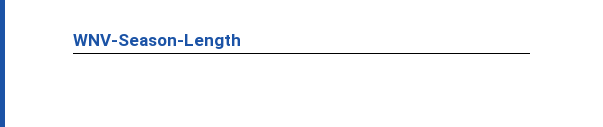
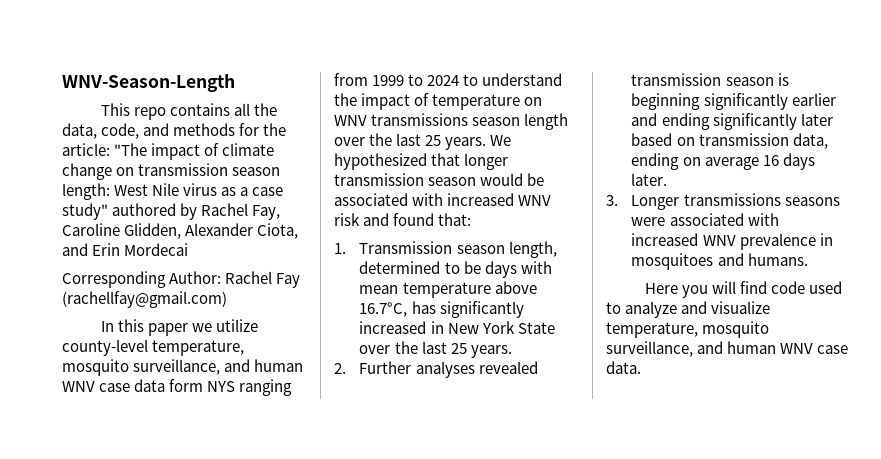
+ This repo contains all the data, code, and methods for the article: "The impact of climate change on transmission season length: West Nile virus as a case study" authored by Rachel Fay, Caroline Glidden, Alexander Ciota, and Erin Mordecai
+ Corresponding Author: Rachel Fay (rachellfay@gmail.com)
+ In this paper we utilize county-level temperature, mosquito surveillance, and human WNV case data form NYS ranging from 1999 to 2024 to understand the impact of temperature on WNV transmissions season length over the last 25 years. We hypothesized that longer transmission season would be associated with increased WNV risk and found that:
+ 1. Transmission season length, determined to be days with mean temperature above 16.7°C, has significantly increased in New York State over the last 25 years.
+ 2. Further analyses revealed transmission season is beginning significantly earlier and ending significantly later based on transmission data, ending on average 16 days later.
+ 3. Longer transmissions seasons were associated with increased WNV prevalence in mosquitoes and humans.
+ Here you will find code used to analyze and visualize temperature, mosquito surveillance, and human WNV case data.

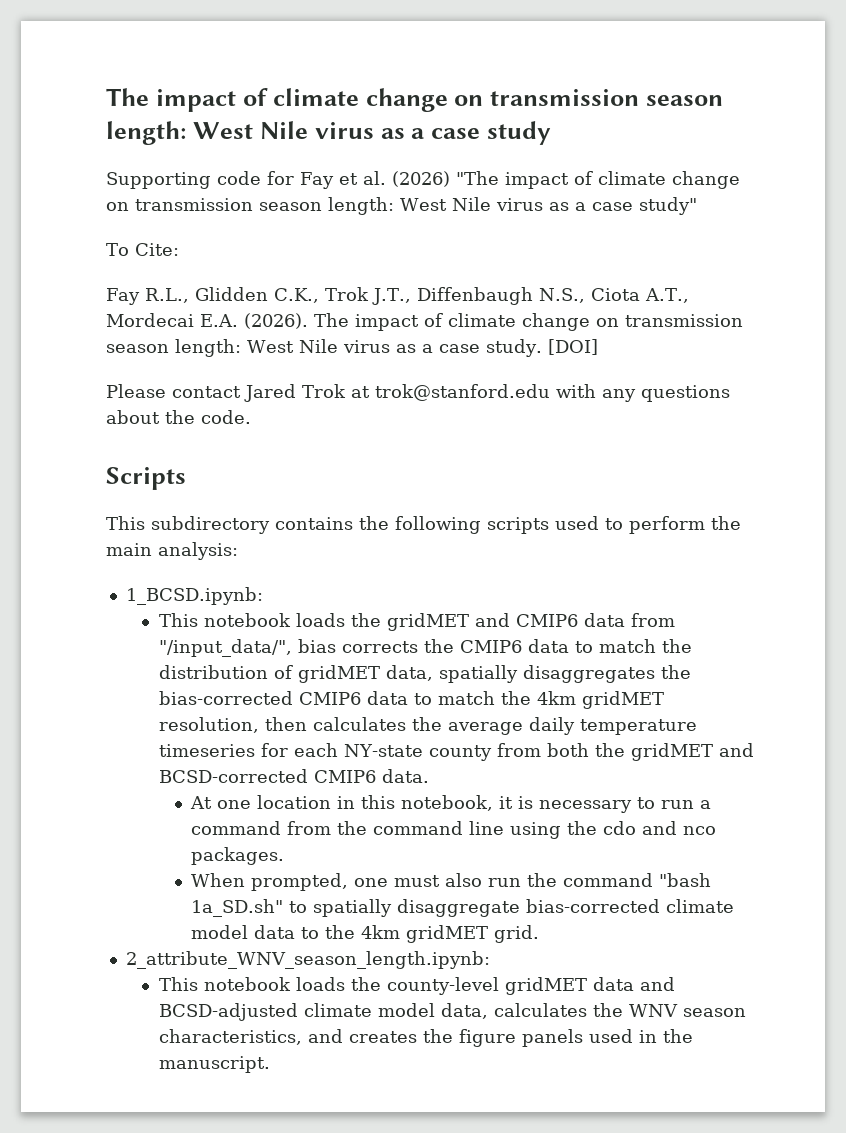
- WNV-Season-Length
- This repo contains all the data, code, and methods for the article: "The impact of climate change on transmission season length: West Nile virus as a case study" authored by Rachel Fay, Caroline Glidden, Alexander Ciota, and Erin Mordecai
- Corresponding Author: Rachel Fay (rachellfay@gmail.com)
- In this paper we utilize county-level temperature, mosquito surveillance, and human WNV case data form NYS ranging from 1999 to 2024 to understand the impact of temperature on WNV transmissions season length over the last 25 years. We hypothesized that longer transmission season would be associated with increased WNV risk and found that:
- 1. Transmission season length, determined to be days with mean temperature above 16.7°C, has significantly increased in New York State over the last 25 years.
- 2. Further analyses revealed transmission season is beginning significantly earlier and ending significantly later based on transmission data, ending on average 16 days later.
- 3. Longer transmissions seasons were associated with increased WNV prevalence in mosquitoes and humans.
- Here you will find code used to analyze and visualize temperature, mosquito surveillance, and human WNV case data.
+ The impact of climate change on transmission season length: West Nile virus as a case study
+ Supporting code for Fay et al. (2026) "The impact of climate change on transmission season length: West Nile virus as a case study"
+ To Cite:
+ Fay R.L., Glidden C.K., Trok J.T., Diffenbaugh N.S., Ciota A.T., Mordecai E.A. (2026). The impact of climate change on transmission season length: West Nile virus as a case study. [DOI]
+ Please contact Jared Trok at trok@stanford.edu with any questions about the code.
+ Scripts
+ This subdirectory contains the following scripts used to perform the main analysis:
+ 1_BCSD.ipynb:
+ This notebook loads the gridMET and CMIP6 data from "/input_data/", bias corrects the CMIP6 data to match the distribution of gridMET data, spatially disaggregates the bias-corrected CMIP6 data to match the 4km gridMET resolution, then calculates the average daily temperature timeseries for each NY-state county from both the gridMET and BCSD-corrected CMIP6 data.
+ At one location in this notebook, it is necessary to run a command from the command line using the cdo and nco packages.
+ When prompted, one must also run the command "bash 1a_SD.sh" to spatially disaggregate bias-corrected climate model data to the 4km gridMET grid.
+ 2_attribute_WNV_season_length.ipynb:
+ This notebook loads the county-level gridMET data and BCSD-adjusted climate model data, calculates the WNV season characteristics, and creates the figure panels used in the manuscript.

